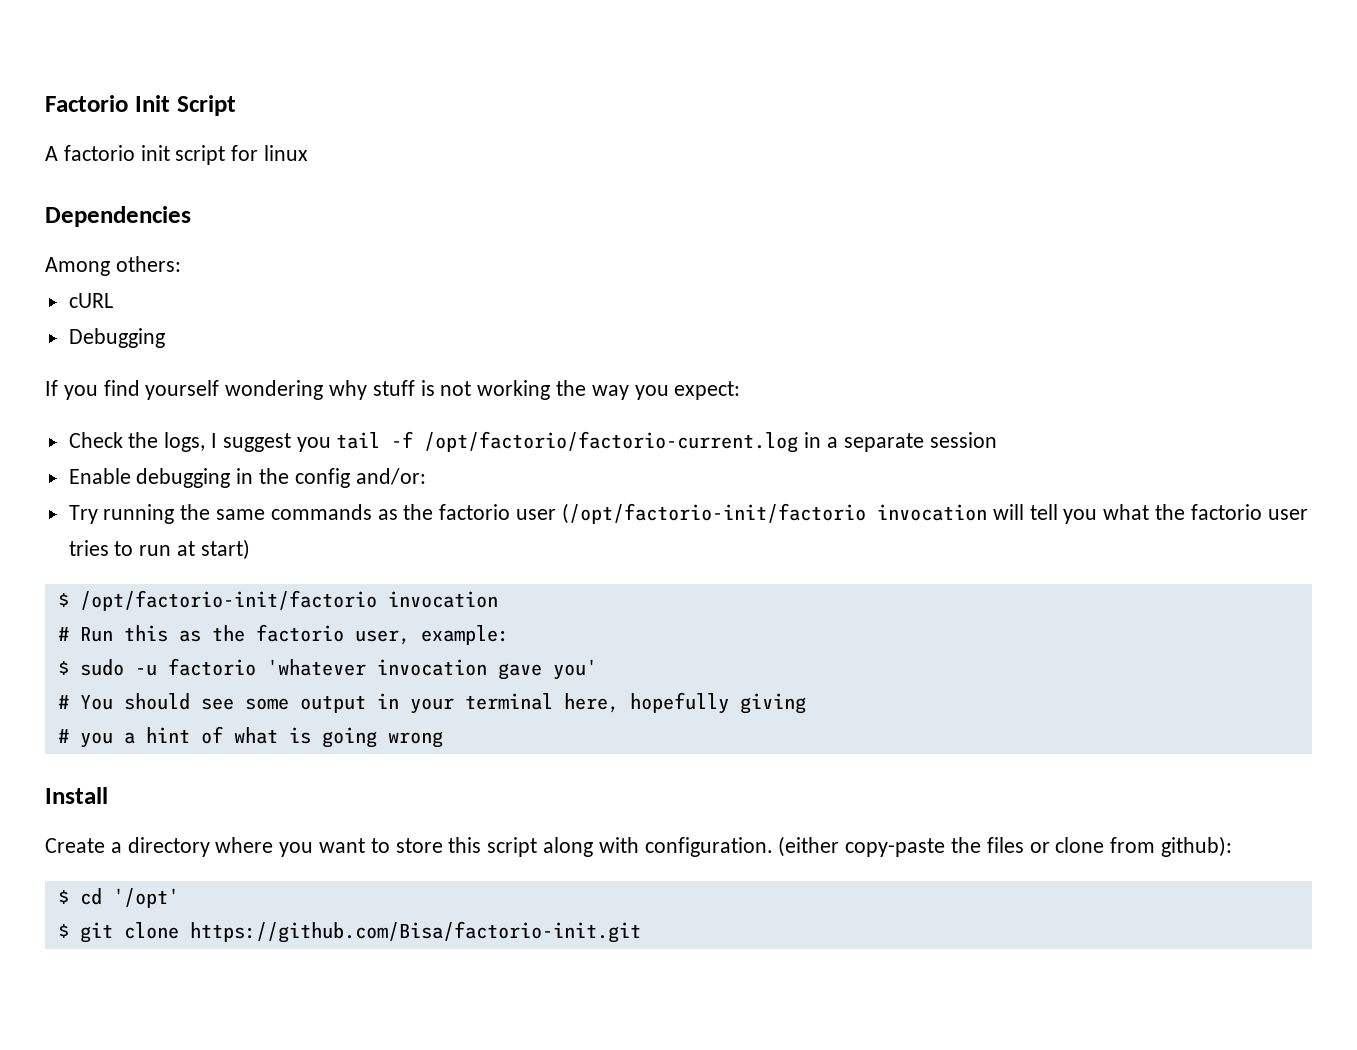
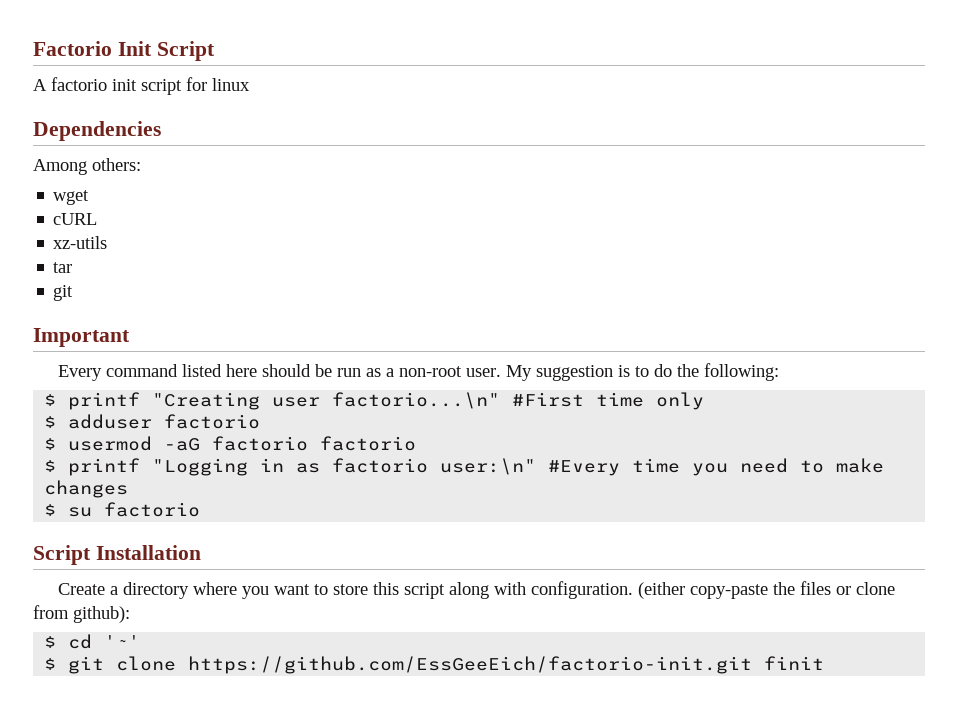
+ wget
- Debugging
- If you find yourself wondering why stuff is not working the way you expect:
- Check the logs, I suggest you tail -f /opt/factorio/factorio-current.log in a separate session
- Enable debugging in the config and/or:
- Try running the same commands as the factorio user (/opt/factorio-init/factorio invocation will tell you what the factorio user tries to run at start)
- $ /opt/factorio-init/factorio invocation
- # Run this as the factorio user, example:
- $ sudo -u factorio 'whatever invocation gave you'
- # You should see some output in your terminal here, hopefully giving
- # you a hint of what is going wrong
- Install
+ xz-utils
+ tar
+ git
+ Important
+ Every command listed here should be run as a non-root user. My suggestion is to do the following:
+ $ printf "Creating user factorio...\n" #First time only
+ $ adduser factorio
+ $ usermod -aG factorio factorio
+ $ printf "Logging in as factorio user:\n" #Every time you need to make changes
+ $ su factorio
+ Script Installation
- $ cd '/opt'
+ $ cd '~'
- $ git clone https://github.com/Bisa/factorio-init.git
+ $ git clone https://github.com/EssGeeEich/factorio-init.git finit

